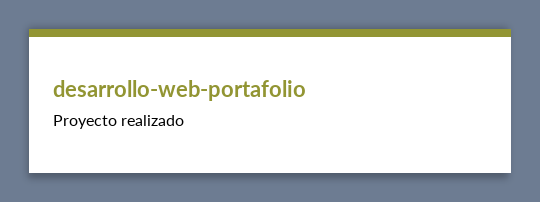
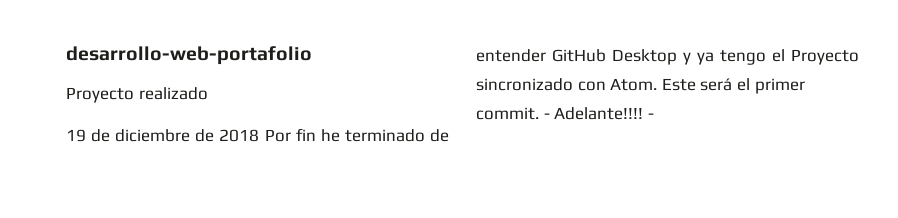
+ 19 de diciembre de 2018 Por fin he terminado de entender GitHub Desktop y ya tengo el Proyecto sincronizado con Atom. Este será el primer commit. - Adelante!!!! -

